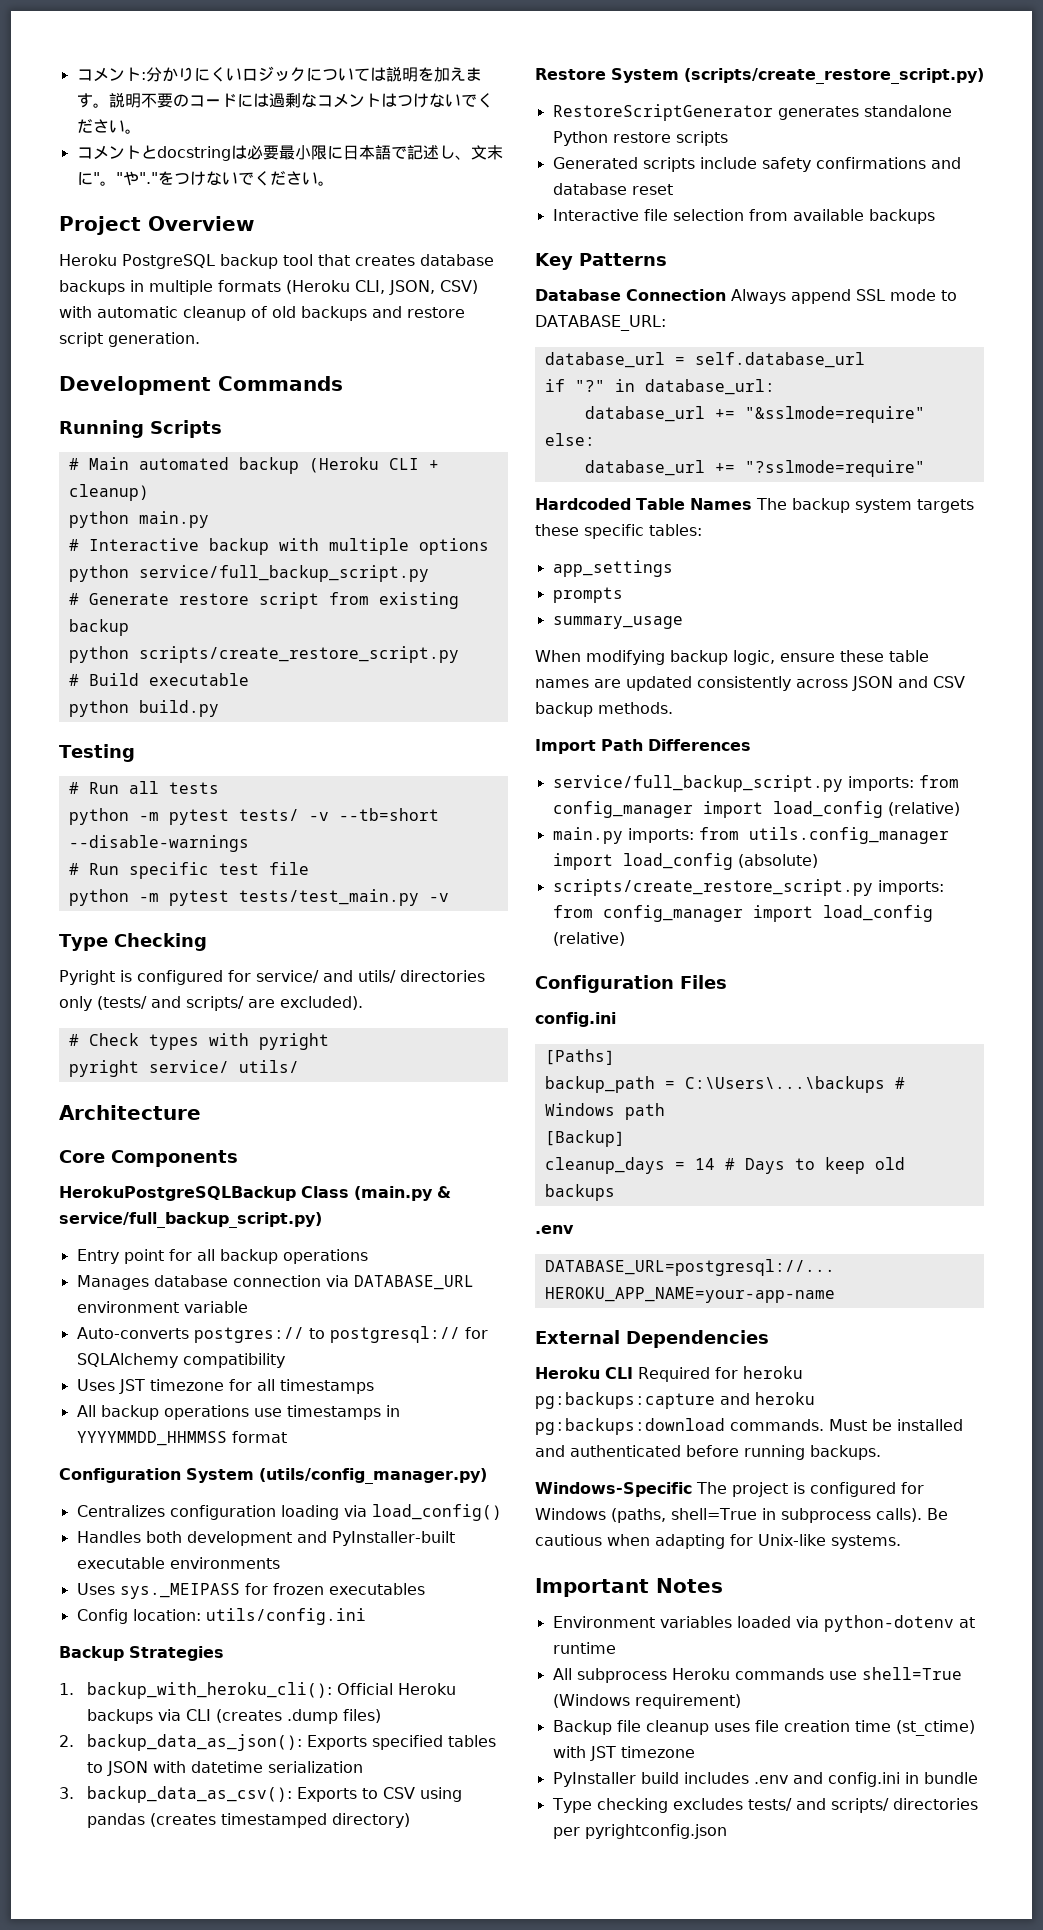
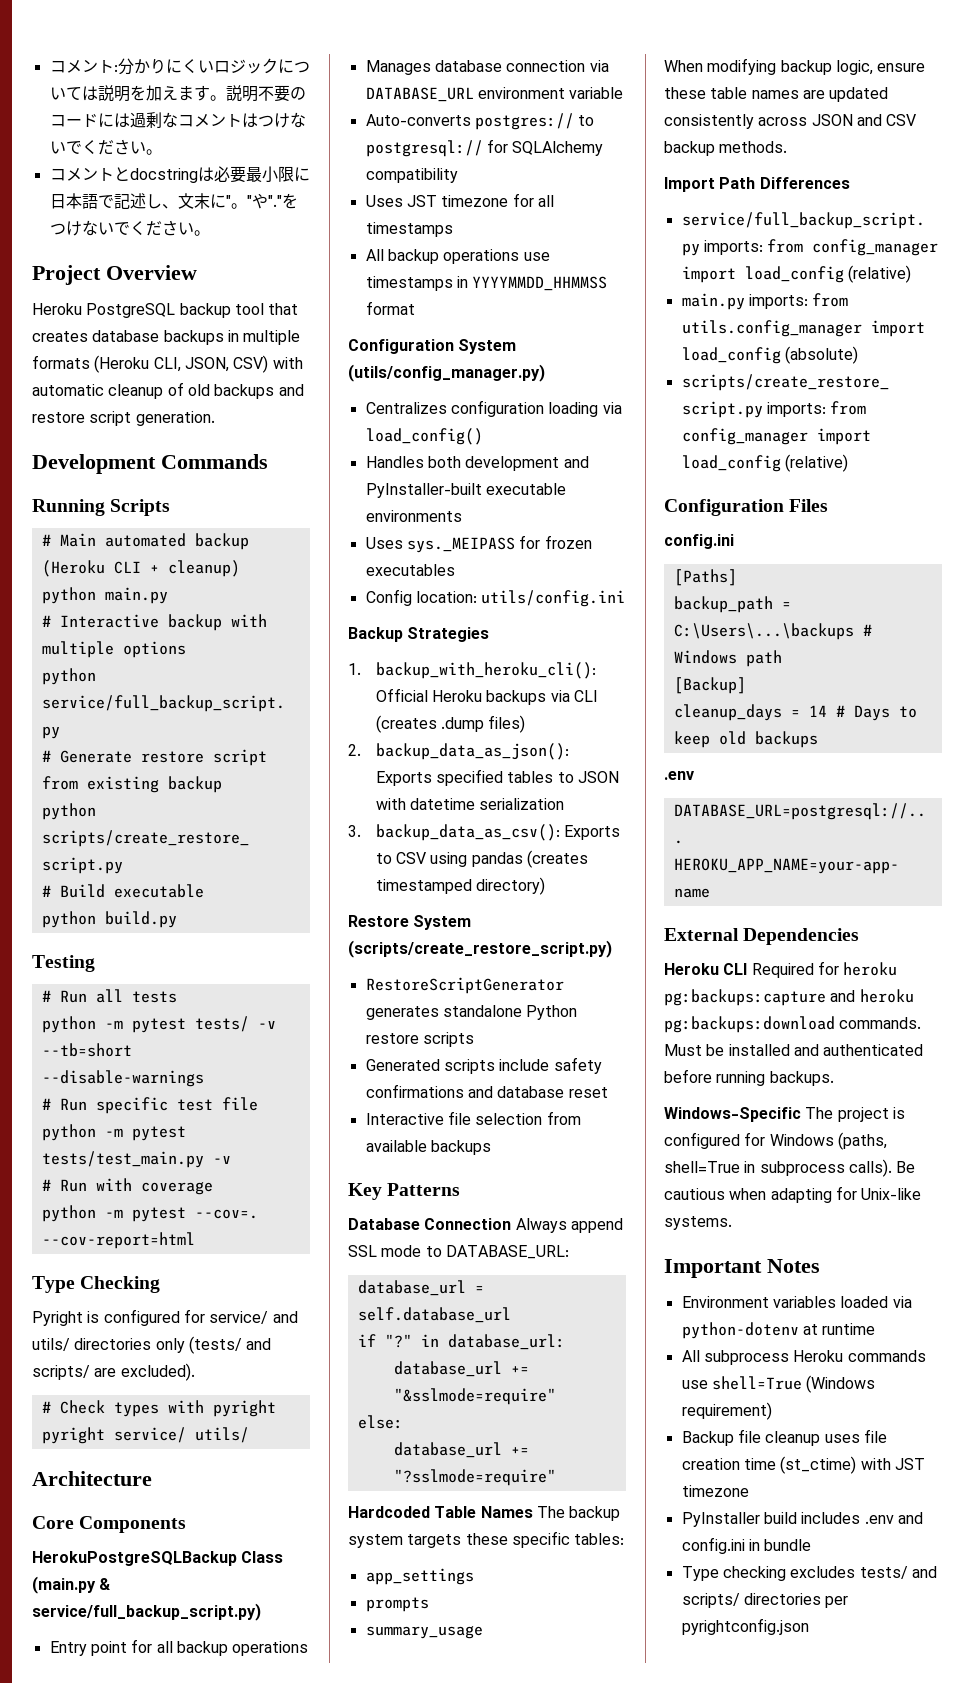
+ # Run with coverage
+ python -m pytest --cov=. --cov-report=html

